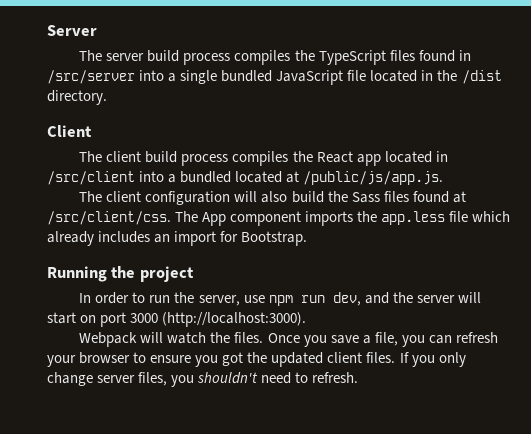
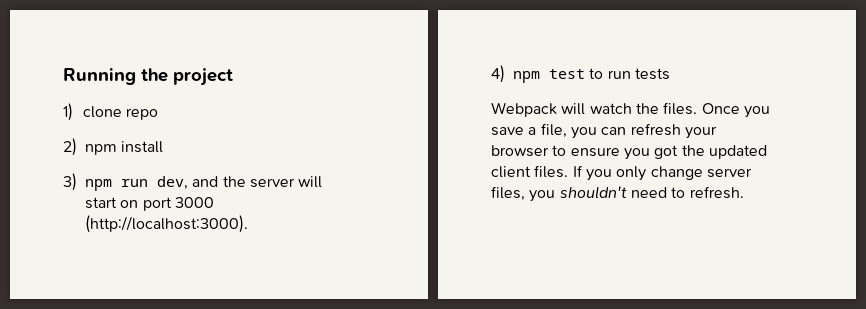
- Server
- The server build process compiles the TypeScript files found in /src/server into a single bundled JavaScript file located in the /dist directory.
- Client
- The client build process compiles the React app located in /src/client into a bundled located at /public/js/app.js.
- The client configuration will also build the Sass files found at /src/client/css. The App component imports the app.less file which already includes an import for Bootstrap.
  Running the project
- In order to run the server, use npm run dev, and the server will start on port 3000 (http://localhost:3000).
+ 1) clone repo
+ 2) npm install
+ 3) npm run dev, and the server will start on port 3000 (http://localhost:3000).
+ 4) npm test to run tests

